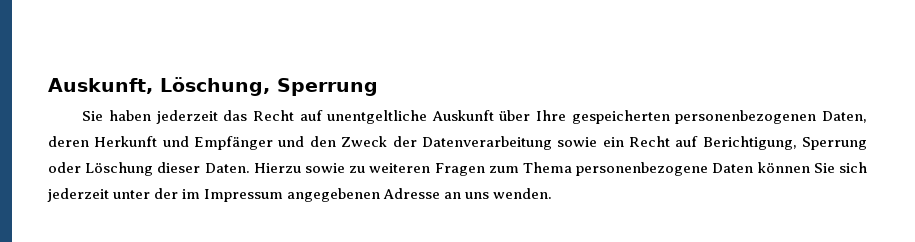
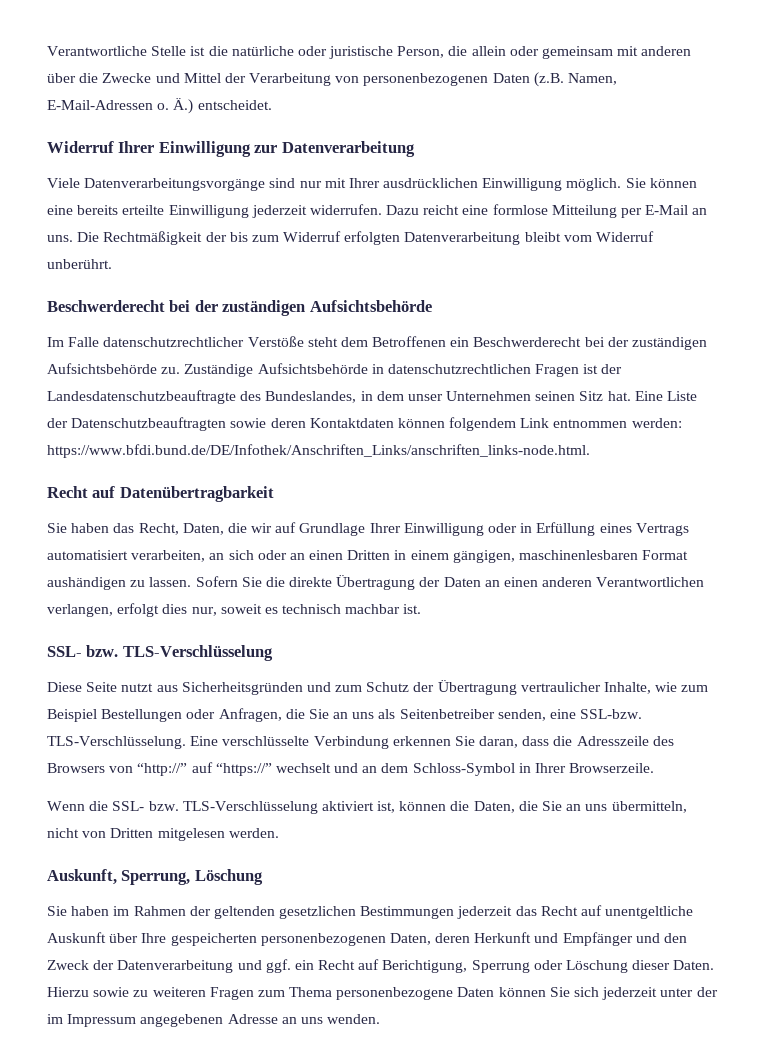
- Auskunft, Löschung, Sperrung
- Sie haben jederzeit das Recht auf unentgeltliche Auskunft über Ihre gespeicherten personenbezogenen Daten, deren Herkunft und Empfänger und den Zweck der Datenverarbeitung sowie ein Recht auf Berichtigung, Sperrung oder Löschung dieser Daten.
+ Verantwortliche Stelle ist die natürliche oder juristische Person, die allein oder gemeinsam mit anderen über die Zwecke und Mittel der Verarbeitung von personenbezogenen Daten (z.B. Namen, E-Mail-Adressen o. Ä.) entscheidet.
+ Widerruf Ihrer Einwilligung zur Datenverarbeitung
+ Viele Datenverarbeitungsvorgänge sind nur mit Ihrer ausdrücklichen Einwilligung möglich. Sie können eine bereits erteilte Einwilligung jederzeit widerrufen. Dazu reicht eine formlose Mitteilung per E-Mail an uns. Die Rechtmäßigkeit der bis zum Widerruf erfolgten Datenverarbeitung bleibt vom Widerruf unberührt.
+ Beschwerderecht bei der zuständigen Aufsichtsbehörde
+ Im Falle datenschutzrechtlicher Verstöße steht dem Betroffenen ein Beschwerderecht bei der zuständigen Aufsichtsbehörde zu. Zuständige Aufsichtsbehörde in datenschutzrechtlichen Fragen ist der Landesdatenschutzbeauftragte des Bundeslandes, in dem unser Unternehmen seinen Sitz hat. Eine Liste der Datenschutzbeauftragten sowie deren Kontaktdaten können folgendem Link entnommen werden: https://www.bfdi.bund.de/DE/Infothek/Anschriften_Links/anschriften_links-node.html.
+ Recht auf Datenübertragbarkeit
+ Sie haben das Recht, Daten, die wir auf Grundlage Ihrer Einwilligung oder in Erfüllung eines Vertrags automatisiert verarbeiten, an sich oder an einen Dritten in einem gängigen, maschinenlesbaren Format aushändigen zu lassen. Sofern Sie die direkte Übertragung der Daten an einen anderen Verantwortlichen verlangen, erfolgt dies nur, soweit es technisch machbar ist.
+ SSL- bzw. TLS-Verschlüsselung
+ Diese Seite nutzt aus Sicherheitsgründen und zum Schutz der Übertragung vertraulicher Inhalte, wie zum Beispiel Bestellungen oder Anfragen, die Sie an uns als Seitenbetreiber senden, eine SSL-bzw. TLS-Verschlüsselung. Eine verschlüsselte Verbindung erkennen Sie daran, dass die Adresszeile des Browsers von “http://” auf “https://” wechselt und an dem Schloss-Symbol in Ihrer Browserzeile.
+ Wenn die SSL- bzw. TLS-Verschlüsselung aktiviert ist, können die Daten, die Sie an uns übermitteln, nicht von Dritten mitgelesen werden.
+ Auskunft, Sperrung, Löschung
+ Sie haben im Rahmen der geltenden gesetzlichen Bestimmungen jederzeit das Recht auf unentgeltliche Auskunft über Ihre gespeicherten personenbezogenen Daten, deren Herkunft und Empfänger und den Zweck der Datenverarbeitung und ggf. ein Recht auf Berichtigung, Sperrung oder Löschung dieser Daten.

